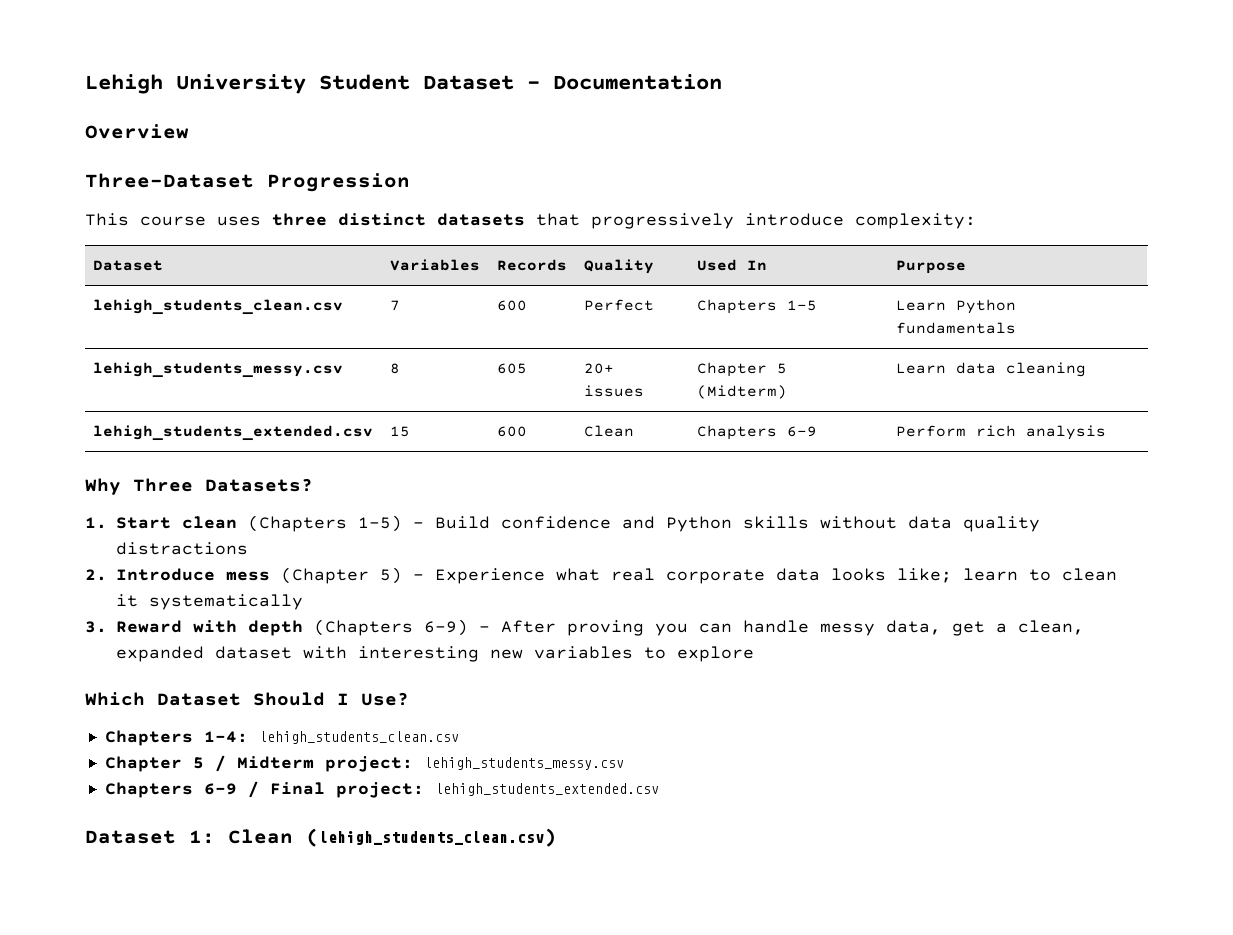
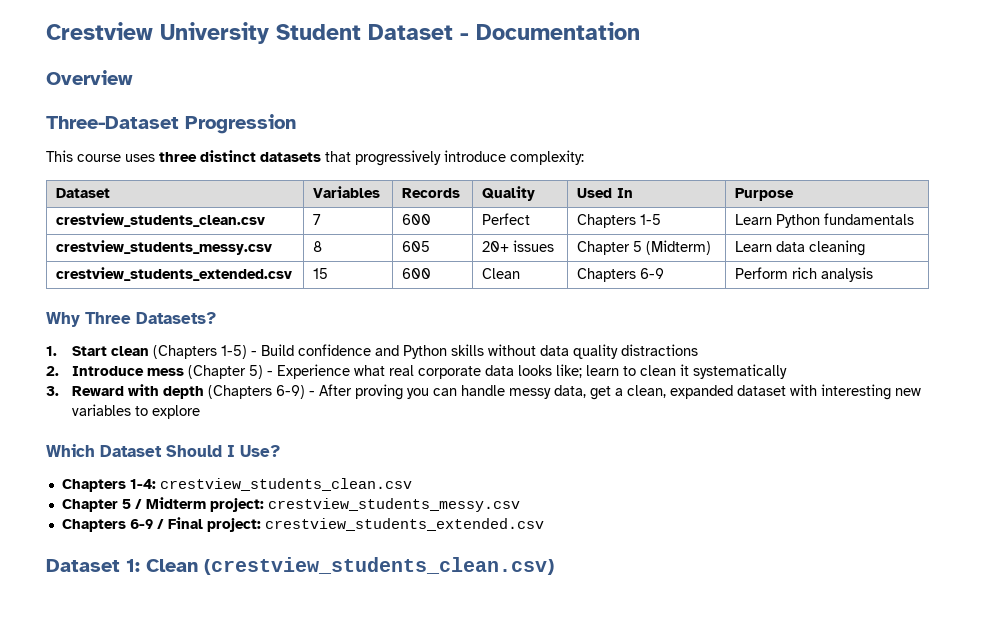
- Lehigh University Student Dataset - Documentation
+ Crestview University Student Dataset - Documentation
- lehigh_students_clean.csv | 7 | 600 | Perfect | Chapters 1-5 | Learn Python fundamentals
+ crestview_students_clean.csv | 7 | 600 | Perfect | Chapters 1-5 | Learn Python fundamentals
- lehigh_students_messy.csv | 8 | 605 | 20+ issues | Chapter 5 (Midterm) | Learn data cleaning
+ crestview_students_messy.csv | 8 | 605 | 20+ issues | Chapter 5 (Midterm) | Learn data cleaning
- lehigh_students_extended.csv | 15 | 600 | Clean | Chapters 6-9 | Perform rich analysis
+ crestview_students_extended.csv | 15 | 600 | Clean | Chapters 6-9 | Perform rich analysis
- Chapters 1-4: lehigh_students_clean.csv
+ Chapters 1-4: crestview_students_clean.csv
- Chapter 5 / Midterm project: lehigh_students_messy.csv
+ Chapter 5 / Midterm project: crestview_students_messy.csv
- Chapters 6-9 / Final project: lehigh_students_extended.csv
+ Chapters 6-9 / Final project: crestview_students_extended.csv
- Dataset 1: Clean (lehigh_students_clean.csv)
+ Dataset 1: Clean (crestview_students_clean.csv)

